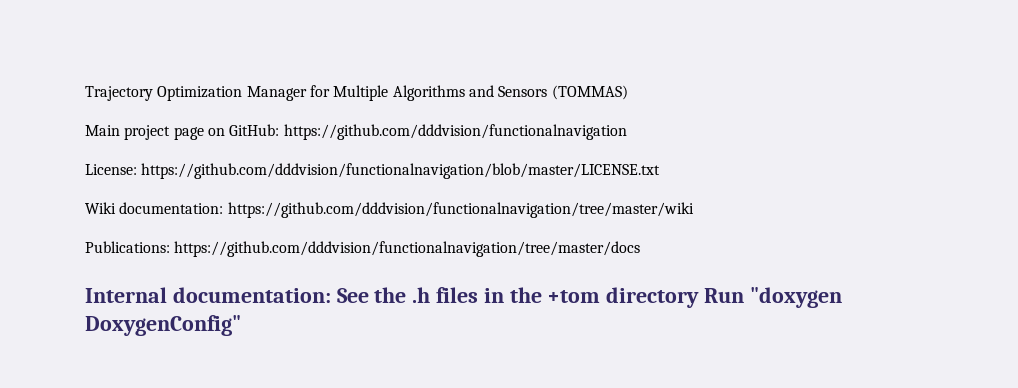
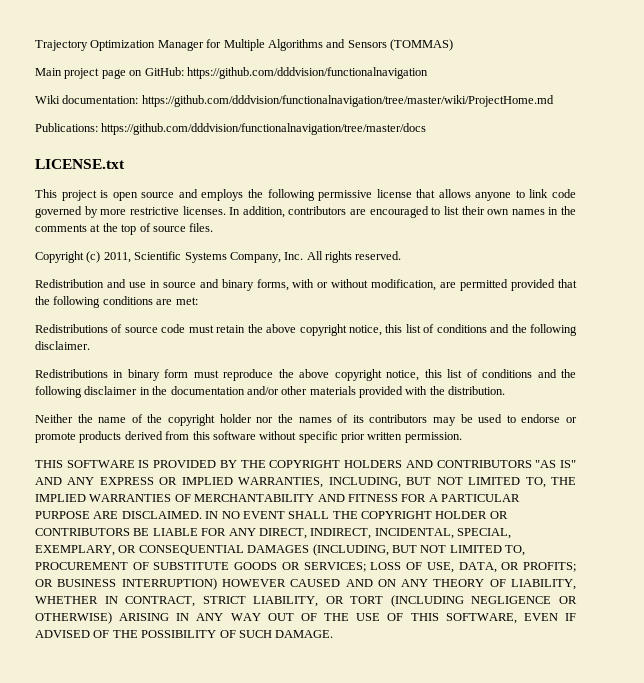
- License: https://github.com/dddvision/functionalnavigation/blob/master/LICENSE.txt
- Wiki documentation: https://github.com/dddvision/functionalnavigation/tree/master/wiki
+ Wiki documentation: https://github.com/dddvision/functionalnavigation/tree/master/wiki/ProjectHome.md
- Internal documentation: See the .h files in the +tom directory Run "doxygen DoxygenConfig"
+ LICENSE.txt
+ This project is open source and employs the following permissive license that allows anyone to link code governed by more restrictive licenses. In addition, contributors are encouraged to list their own names in the comments at the top of source files.
+ Copyright (c) 2011, Scientific Systems Company, Inc. All rights reserved.
+ Redistribution and use in source and binary forms, with or without modification, are permitted provided that the following conditions are met:
+ Redistributions of source code must retain the above copyright notice, this list of conditions and the following disclaimer.
+ Redistributions in binary form must reproduce the above copyright notice, this list of conditions and the following disclaimer in the documentation and/or other materials provided with the distribution.
+ Neither the name of the copyright holder nor the names of its contributors may be used to endorse or promote products derived from this software without specific prior written permission.
+ THIS SOFTWARE IS PROVIDED BY THE COPYRIGHT HOLDERS AND CONTRIBUTORS "AS IS" AND ANY EXPRESS OR IMPLIED WARRANTIES, INCLUDING, BUT NOT LIMITED TO, THE IMPLIED WARRANTIES OF MERCHANTABILITY AND FITNESS FOR A PARTICULAR PURPOSE ARE DISCLAIMED. IN NO EVENT SHALL THE COPYRIGHT HOLDER OR CONTRIBUTORS BE LIABLE FOR ANY DIRECT, INDIRECT, INCIDENTAL, SPECIAL, EXEMPLARY, OR CONSEQUENTIAL DAMAGES (INCLUDING, BUT NOT LIMITED TO, PROCUREMENT OF SUBSTITUTE GOODS OR SERVICES; LOSS OF USE, DATA, OR PROFITS; OR BUSINESS INTERRUPTION) HOWEVER CAUSED AND ON ANY THEORY OF LIABILITY, WHETHER IN CONTRACT, STRICT LIABILITY, OR TORT (INCLUDING NEGLIGENCE OR OTHERWISE) ARISING IN ANY WAY OUT OF THE USE OF THIS SOFTWARE, EVEN IF ADVISED OF THE POSSIBILITY OF SUCH DAMAGE.

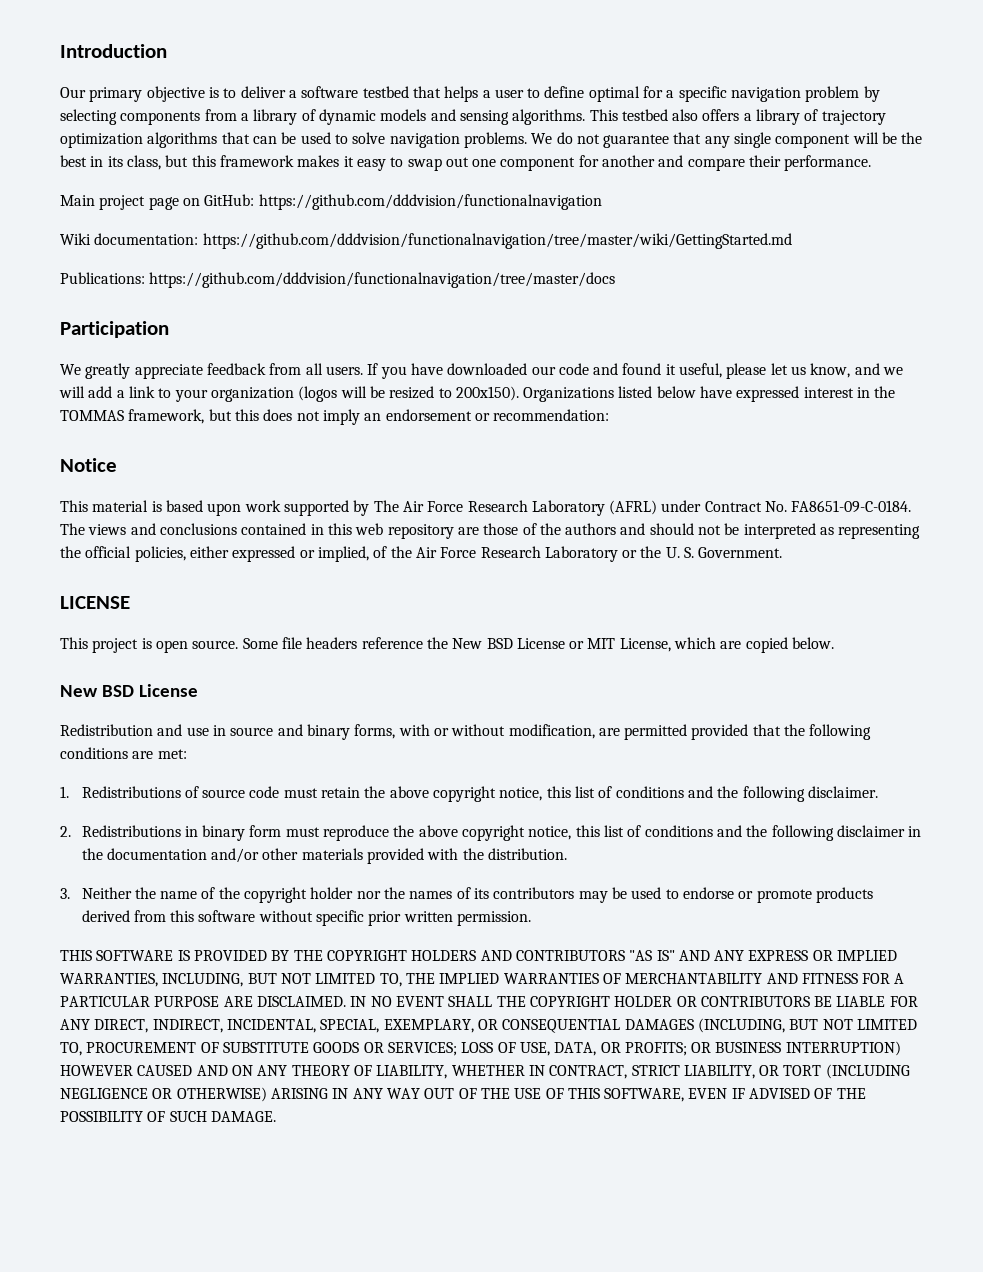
- Trajectory Optimization Manager for Multiple Algorithms and Sensors (TOMMAS)
+ Introduction
+ Our primary objective is to deliver a software testbed that helps a user to define optimal for a specific navigation problem by selecting components from a library of dynamic models and sensing algorithms. This testbed also offers a library of trajectory optimization algorithms that can be used to solve navigation problems. We do not guarantee that any single component will be the best in its class, but this framework makes it easy to swap out one component for another and compare their performance.
- Wiki documentation: https://github.com/dddvision/functionalnavigation/tree/master/wiki/ProjectHome.md
+ Wiki documentation: https://github.com/dddvision/functionalnavigation/tree/master/wiki/GettingStarted.md
- LICENSE.txt
- This project is open source and employs the following permissive license that allows anyone to link code governed by more restrictive licenses. In addition, contributors are encouraged to list their own names in the comments at the top of source files.
- Copyright (c) 2011, Scientific Systems Company, Inc. All rights reserved.
+ Participation
+ We greatly appreciate feedback from all users. If you have downloaded our code and found it useful, please let us know, and we will add a link to your organization (logos will be resized to 200x150). Organizations listed below have expressed interest in the TOMMAS framework, but this does not imply an endorsement or recommendation:
+ Notice
+ This material is based upon work supported by The Air Force Research Laboratory (AFRL) under Contract No. FA8651-09-C-0184. The views and conclusions contained in this web repository are those of the authors and should not be interpreted as representing the official policies, either expressed or implied, of the Air Force Research Laboratory or the U. S. Government.
+ LICENSE
+ This project is open source. Some file headers reference the New BSD License or MIT License, which are copied below.
+ New BSD License
- Redistributions of source code must retain the above copyright notice, this list of conditions and the following disclaimer.
+ 1. Redistributions of source code must retain the above copyright notice, this list of conditions and the following disclaimer.
- Redistributions in binary form must reproduce the above copyright notice, this list of conditions and the following disclaimer in the documentation and/or other materials provided with the distribution.
+ 2. Redistributions in binary form must reproduce the above copyright notice, this list of conditions and the following disclaimer in the documentation and/or other materials provided with the distribution.
- Neither the name of the copyright holder nor the names of its contributors may be used to endorse or promote products derived from this software without specific prior written permission.
+ 3. Neither the name of the copyright holder nor the names of its contributors may be used to endorse or promote products derived from this software without specific prior written permission.

